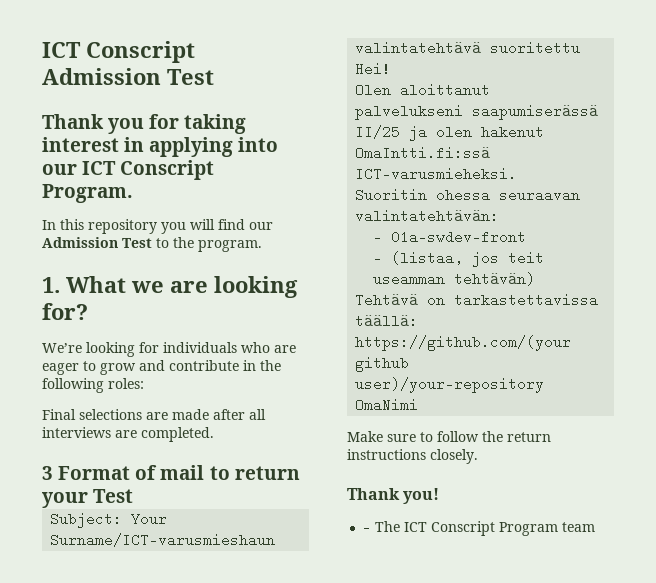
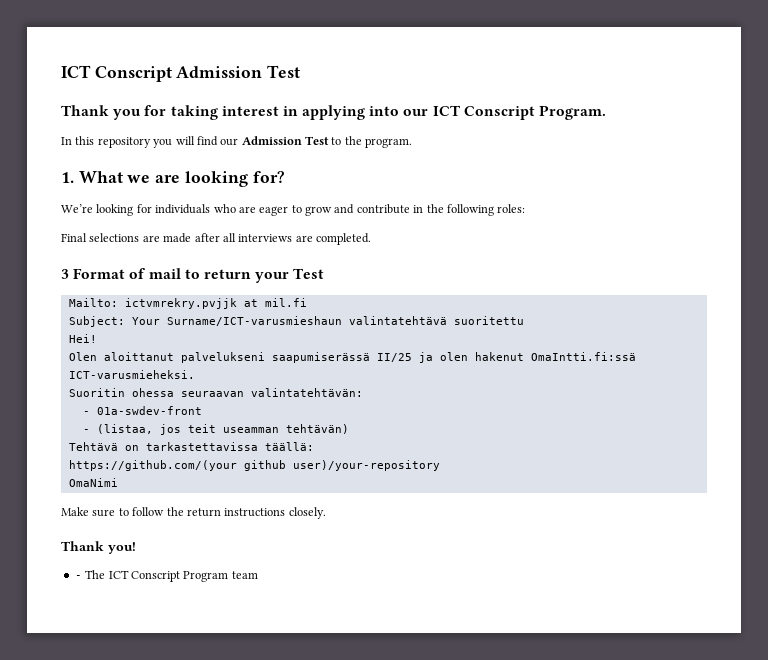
+ Mailto: ictvmrekry.pvjjk at mil.fi

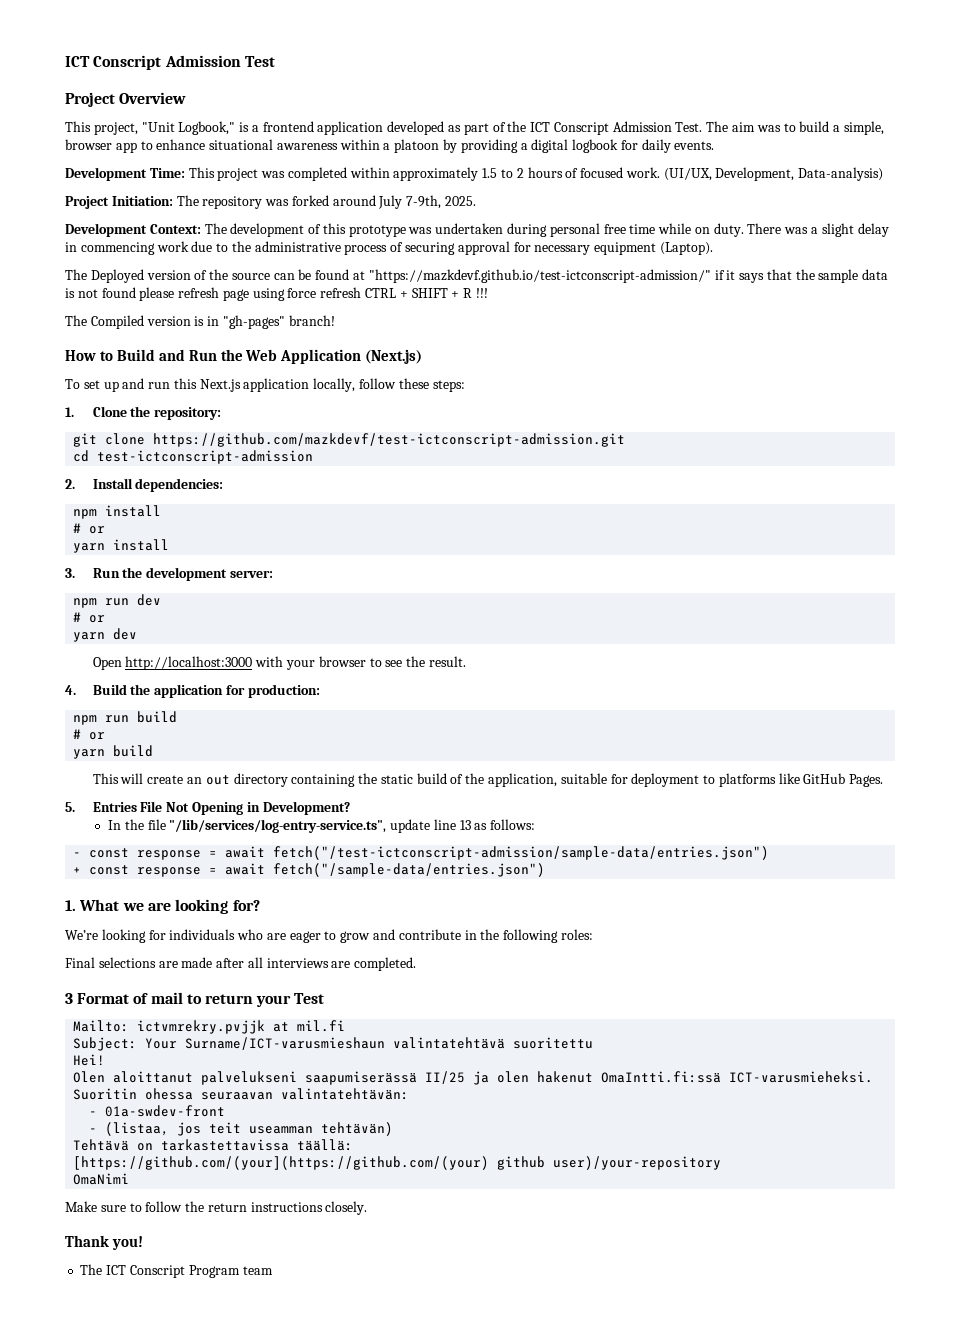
- Thank you for taking interest in applying into our ICT Conscript Program.
- In this repository you will find our Admission Test to the program.
+ Project Overview
+ This project, "Unit Logbook," is a frontend application developed as part of the ICT Conscript Admission Test. The aim was to build a simple, browser app to enhance situational awareness within a platoon by providing a digital logbook for daily events.
+ Development Time: This project was completed within approximately 1.5 to 2 hours of focused work. (UI/UX, Development, Data-analysis)
+ Project Initiation: The repository was forked around July 7-9th, 2025.
+ Development Context: The development of this prototype was undertaken during personal free time while on duty. There was a slight delay in commencing work due to the administrative process of securing approval for necessary equipment (Laptop).
+ The Deployed version of the source can be found at "https://mazkdevf.github.io/test-ictconscript-admission/" if it says that the sample data is not found please refresh page using force refresh CTRL + SHIFT + R !!!
+ The Compiled version is in "gh-pages" branch!
+ How to Build and Run the Web Application (Next.js)
+ To set up and run this Next.js application locally, follow these steps:
+ 1. Clone the repository:
+ git clone https://github.com/mazkdevf/test-ictconscript-admission.git
+ cd test-ictconscript-admission
+ 2. Install dependencies:
+ npm install
+ # or
+ yarn install
+ 3. Run the development server:
+ npm run dev
+ # or
+ yarn dev
+ Open http://localhost:3000 with your browser to see the result.
+ 4. Build the application for production:
+ npm run build
+ # or
+ yarn build
+ This will create an out directory containing the static build of the application, suitable for deployment to platforms like GitHub Pages.
+ 5. Entries File Not Opening in Development?
+ In the file "/lib/services/log-entry-service.ts", update line 13 as follows:
+ - const response = await fetch("/test-ictconscript-admission/sample-data/entries.json")
+ + const response = await fetch("/sample-data/entries.json")
- https://github.com/(your github user)/your-repository
+ [https://github.com/(your](https://github.com/(your) github user)/your-repository
- - The ICT Conscript Program team
+ The ICT Conscript Program team

